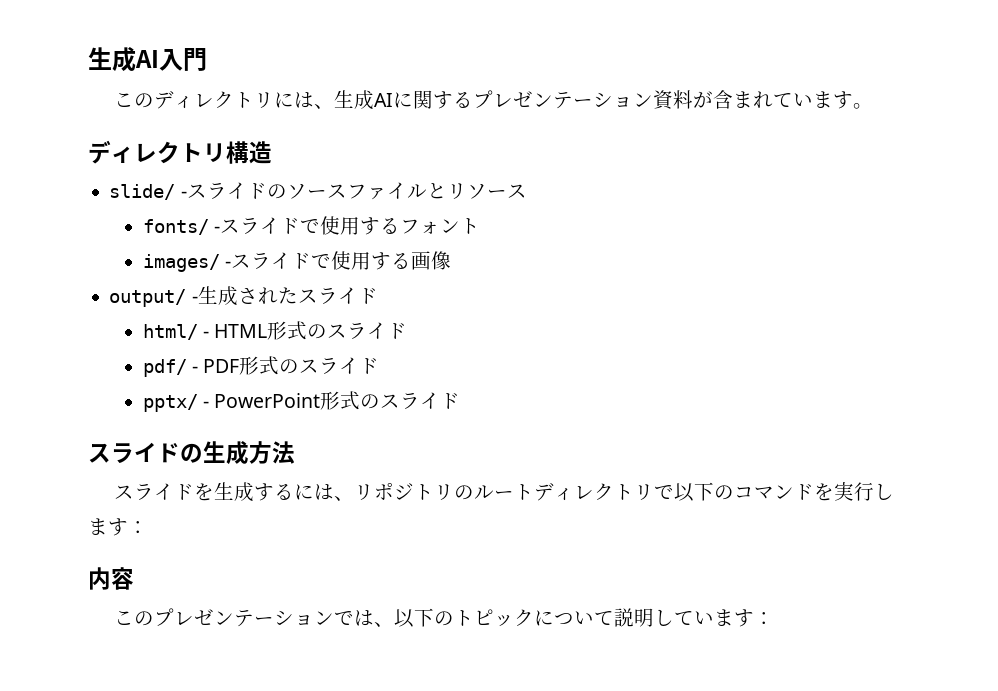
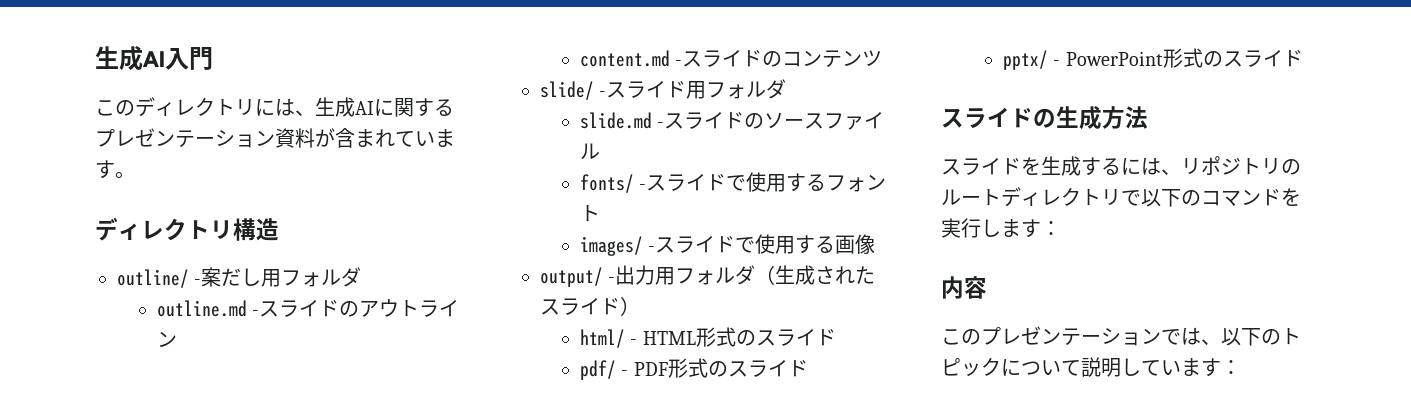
- slide/ -スライドのソースファイルとリソース
+ outline/ -案だし用フォルダ
+ outline.md -スライドのアウトライン
+ content.md -スライドのコンテンツ
+ slide/ -スライド用フォルダ
+ slide.md -スライドのソースファイル
- output/ -生成されたスライド
+ output/ -出力用フォルダ（生成されたスライド）

